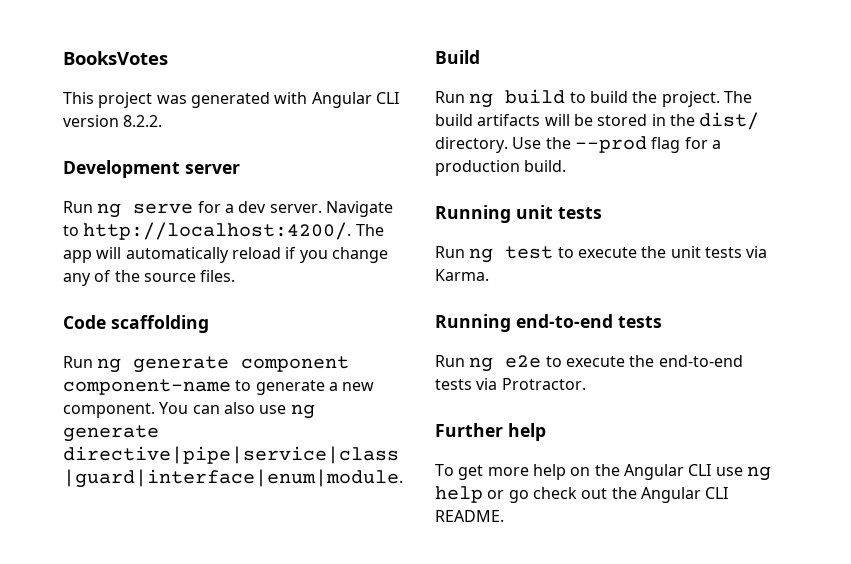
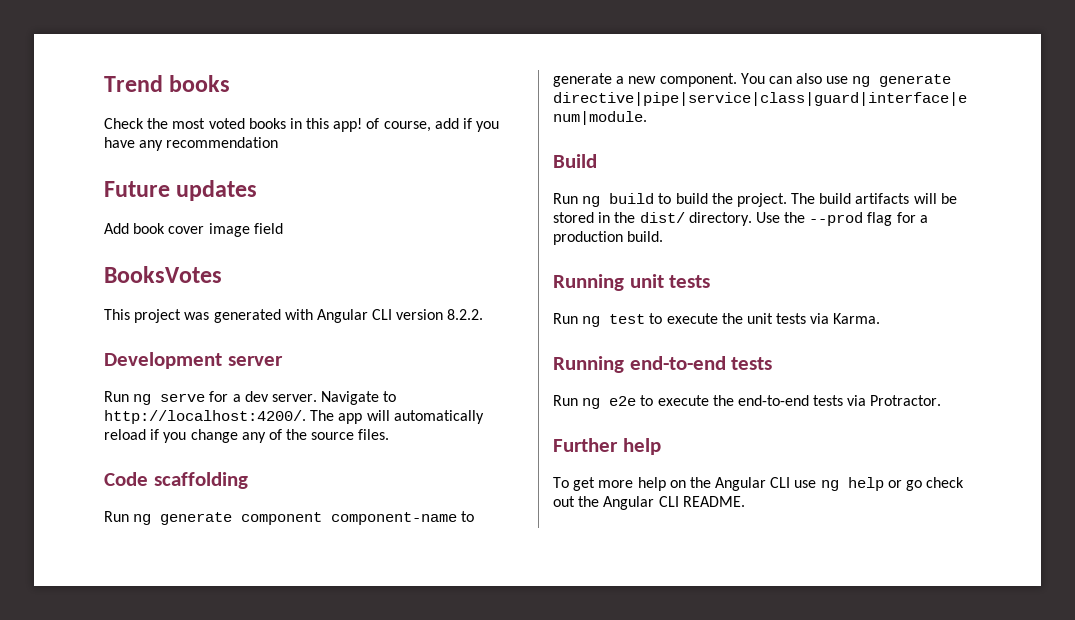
+ Trend books
+ Check the most voted books in this app! of course, add if you have any recommendation
+ Future updates
+ Add book cover image field

